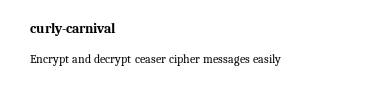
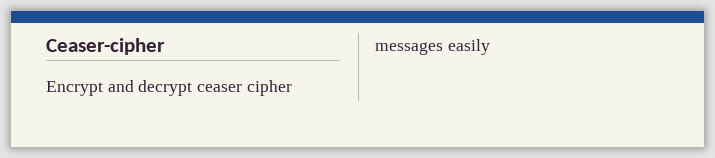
- curly-carnival
+ Ceaser-cipher

